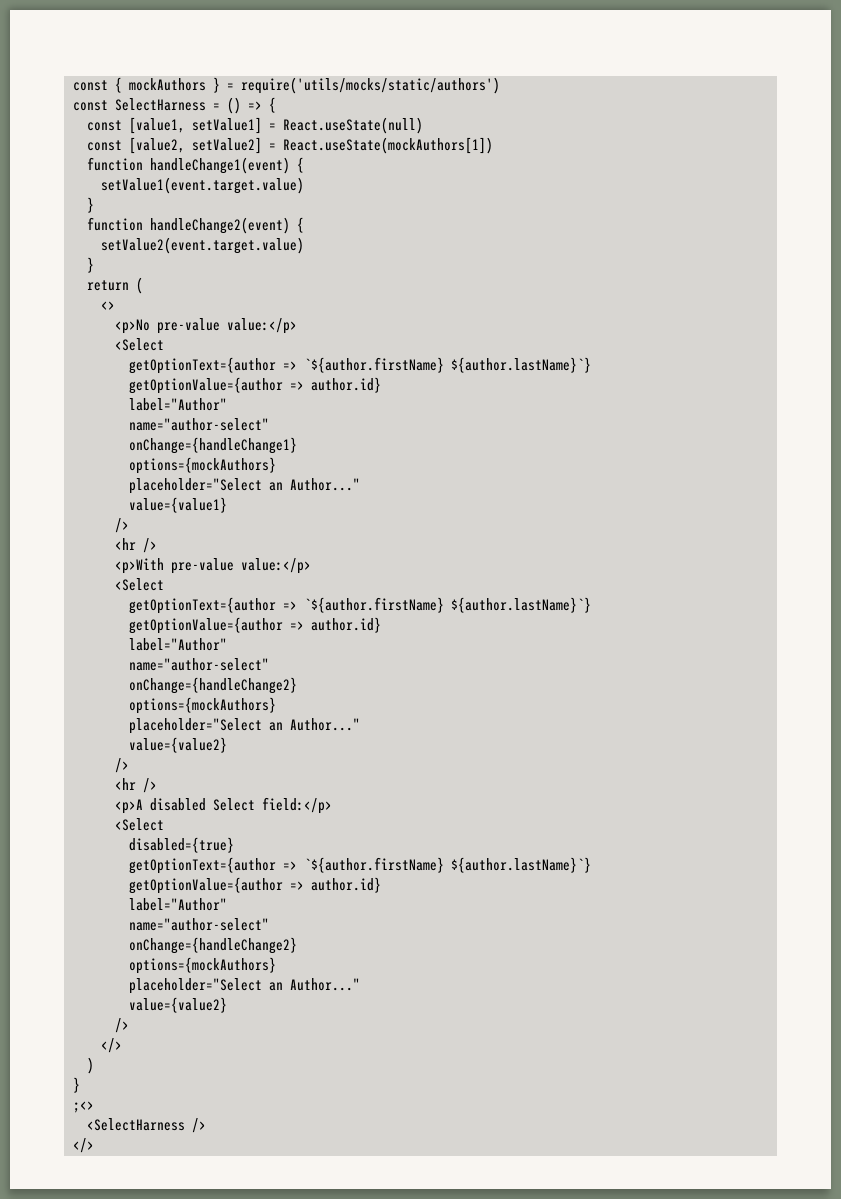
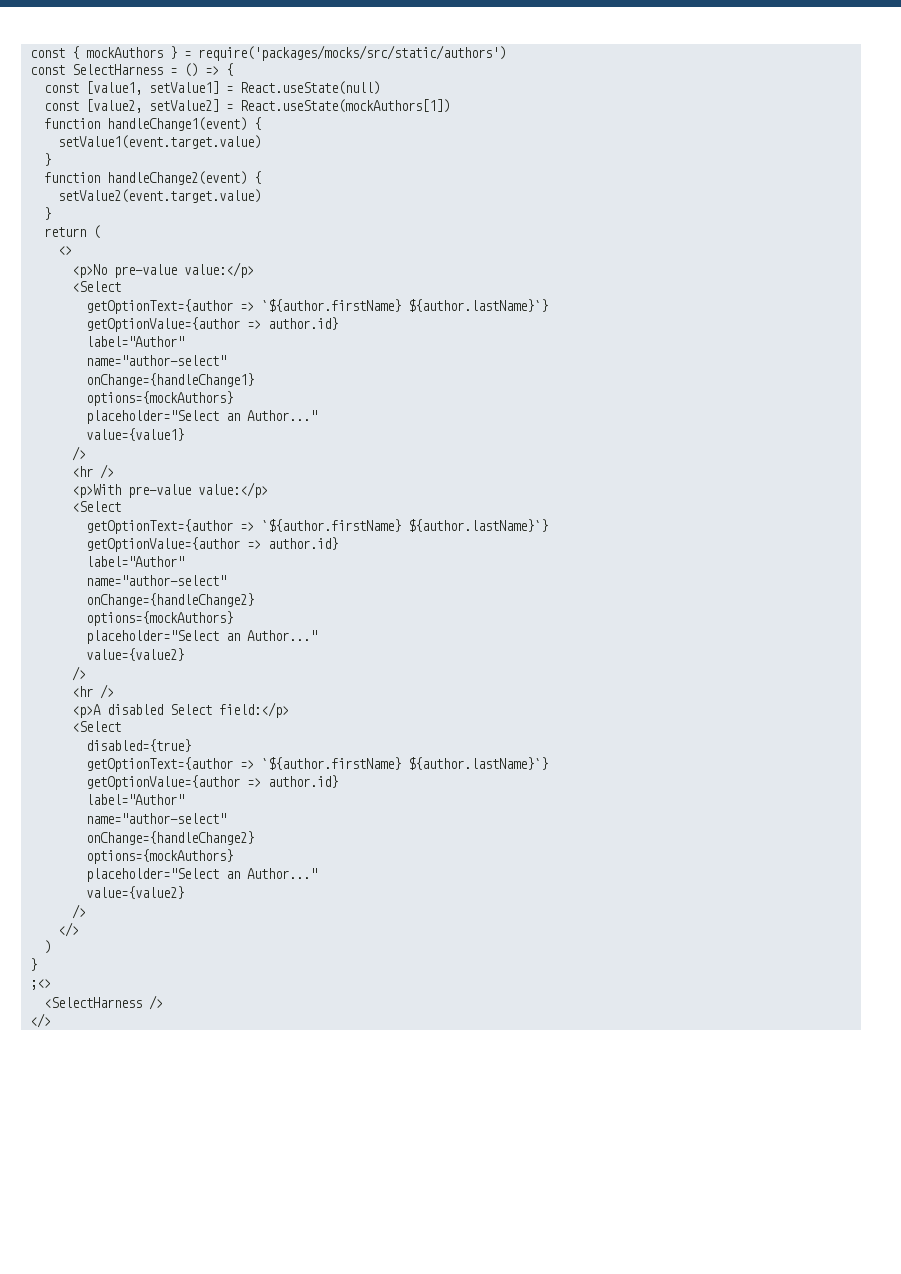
- const { mockAuthors } = require('utils/mocks/static/authors')
+ const { mockAuthors } = require('packages/mocks/src/static/authors')

